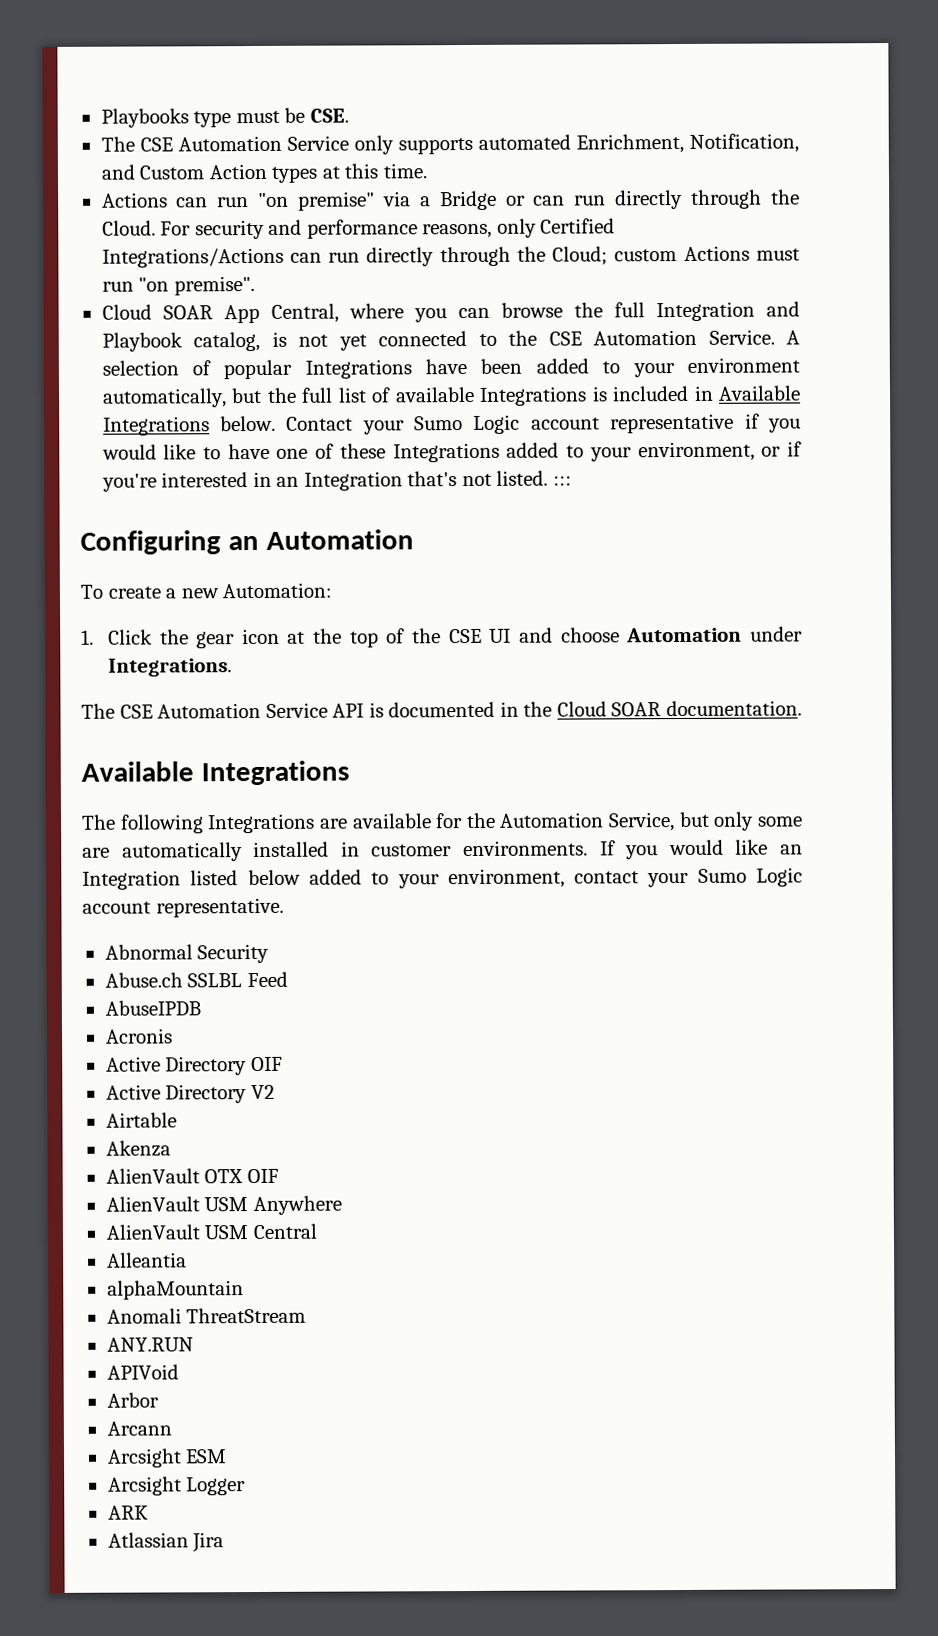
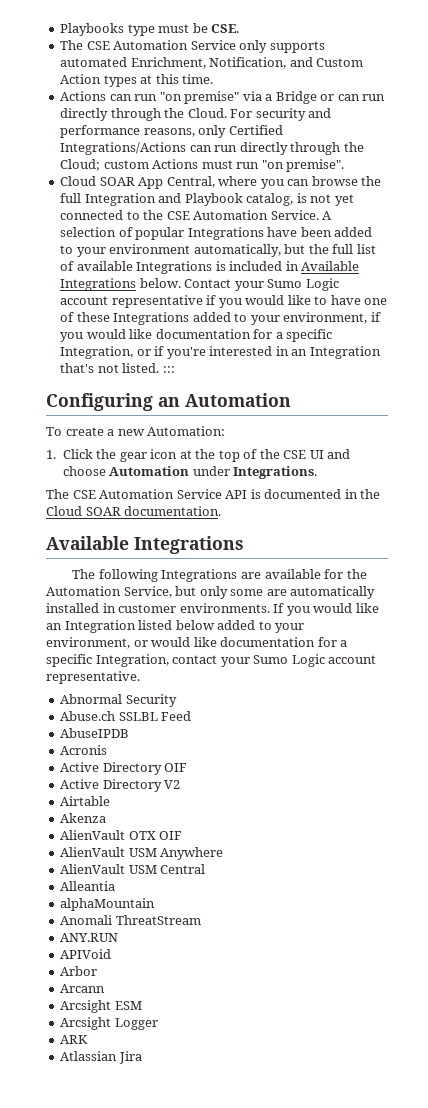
- Contact your Sumo Logic account representative if you would like to have one of these Integrations added to your environment, or if you're interested in an Integration that's not listed. :::
+ Contact your Sumo Logic account representative if you would like to have one of these Integrations added to your environment, if you would like documentation for a specific Integration, or if you're interested in an Integration that's not listed. :::
- If you would like an Integration listed below added to your environment, contact your Sumo Logic account representative.
+ If you would like an Integration listed below added to your environment, or would like documentation for a specific Integration, contact your Sumo Logic account representative.

